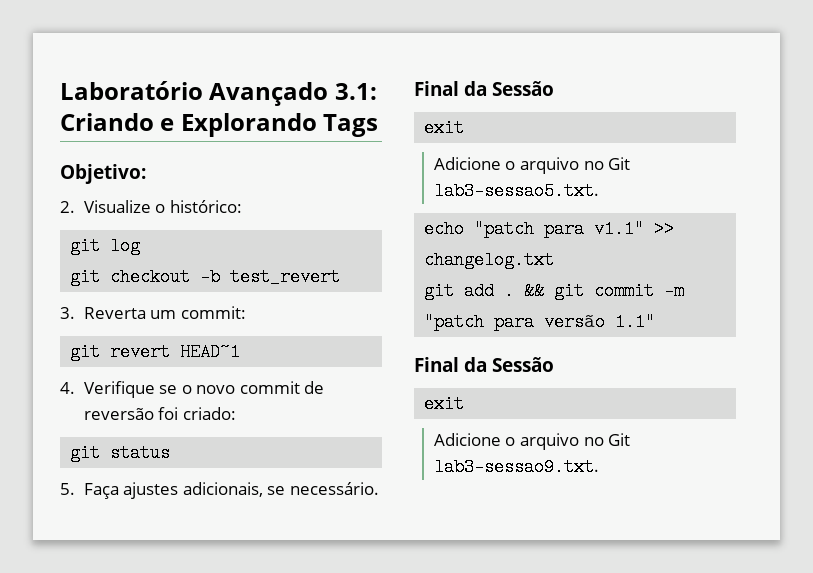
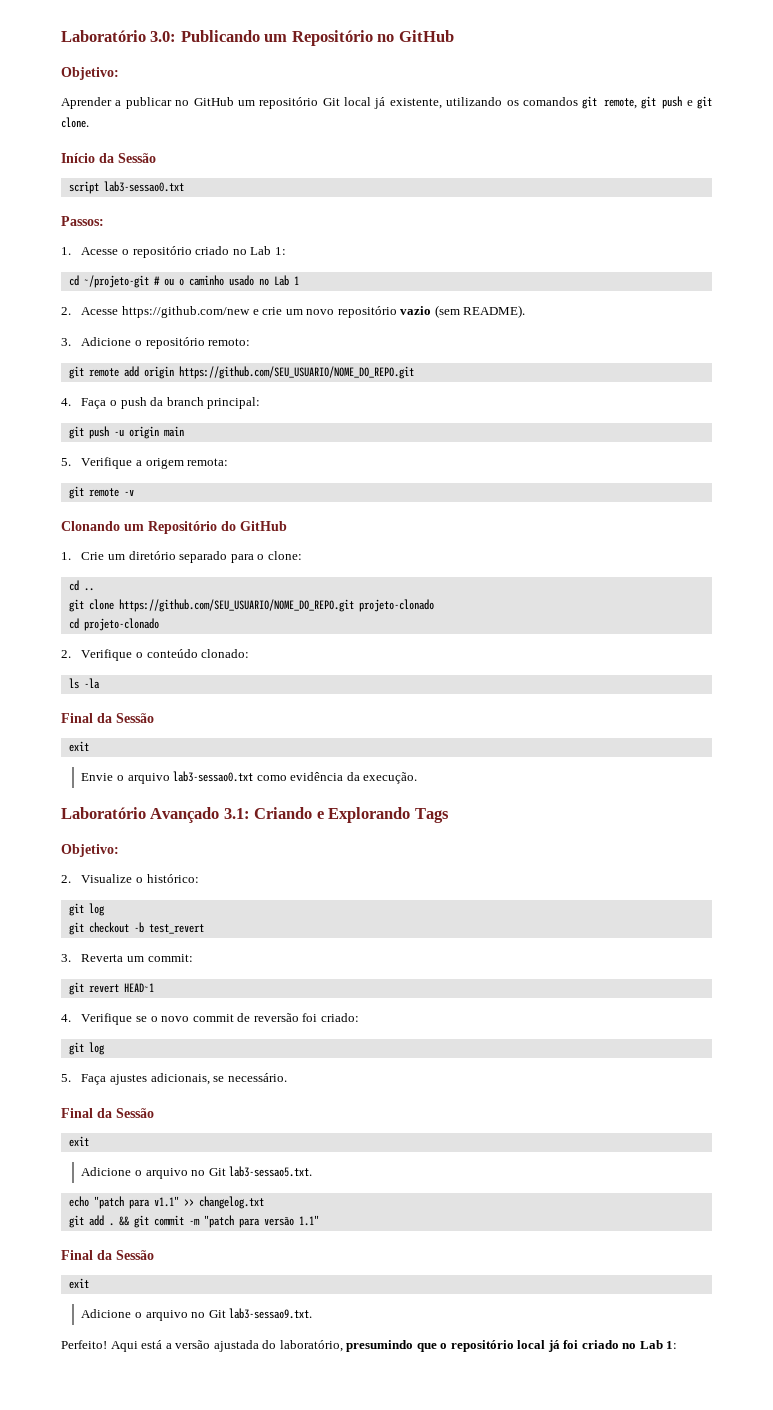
+ Laboratório 3.0: Publicando um Repositório no GitHub
+ Objetivo:
+ Aprender a publicar no GitHub um repositório Git local já existente, utilizando os comandos git remote, git push e git clone.
+ Início da Sessão
+ script lab3-sessao0.txt
+ Passos:
+ 1. Acesse o repositório criado no Lab 1:
+ cd ~/projeto-git # ou o caminho usado no Lab 1
+ 2. Acesse https://github.com/new e crie um novo repositório vazio (sem README).
+ 3. Adicione o repositório remoto:
+ git remote add origin https://github.com/SEU_USUARIO/NOME_DO_REPO.git
+ 4. Faça o push da branch principal:
+ git push -u origin main
+ 5. Verifique a origem remota:
+ git remote -v
+ Clonando um Repositório do GitHub
+ 1. Crie um diretório separado para o clone:
+ cd ..
+ git clone https://github.com/SEU_USUARIO/NOME_DO_REPO.git projeto-clonado
+ cd projeto-clonado
+ 2. Verifique o conteúdo clonado:
+ ls -la
+ Final da Sessão
+ exit
+ Envie o arquivo lab3-sessao0.txt como evidência da execução.
  4. Verifique se o novo commit de reversão foi criado:
- git status
+ git log
+ Perfeito! Aqui está a versão ajustada do laboratório, presumindo que o repositório local já foi criado no Lab 1:

